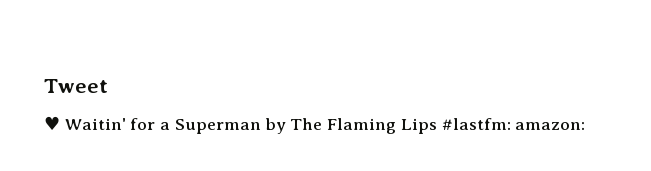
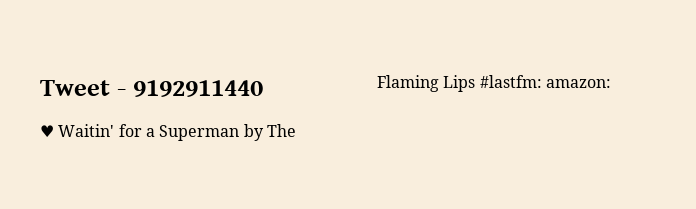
- Tweet
+ Tweet - 9192911440

